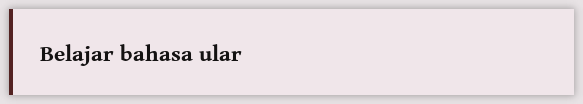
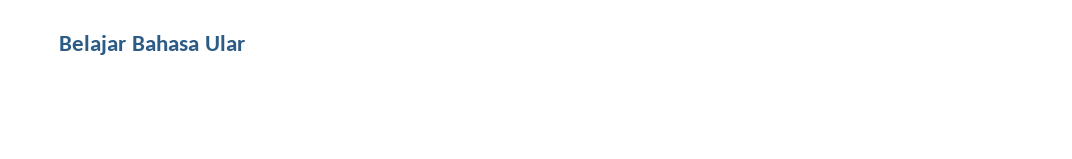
- Belajar bahasa ular
+ Belajar Bahasa Ular

